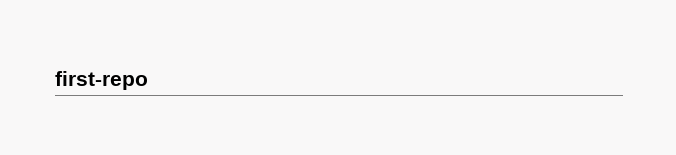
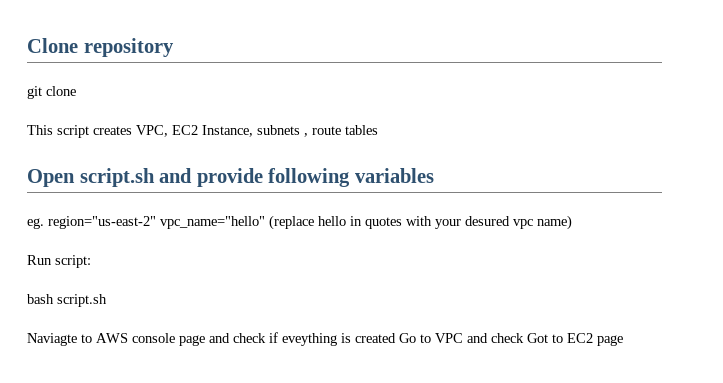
- first-repo
+ Clone repository
+ git clone
+ This script creates VPC, EC2 Instance, subnets , route tables
+ Open script.sh and provide following variables
+ eg. region="us-east-2" vpc_name="hello" (replace hello in quotes with your desured vpc name)
+ Run script:
+ bash script.sh
+ Naviagte to AWS console page and check if eveything is created Go to VPC and check Got to EC2 page

